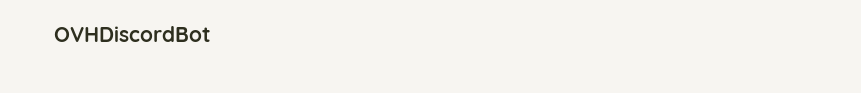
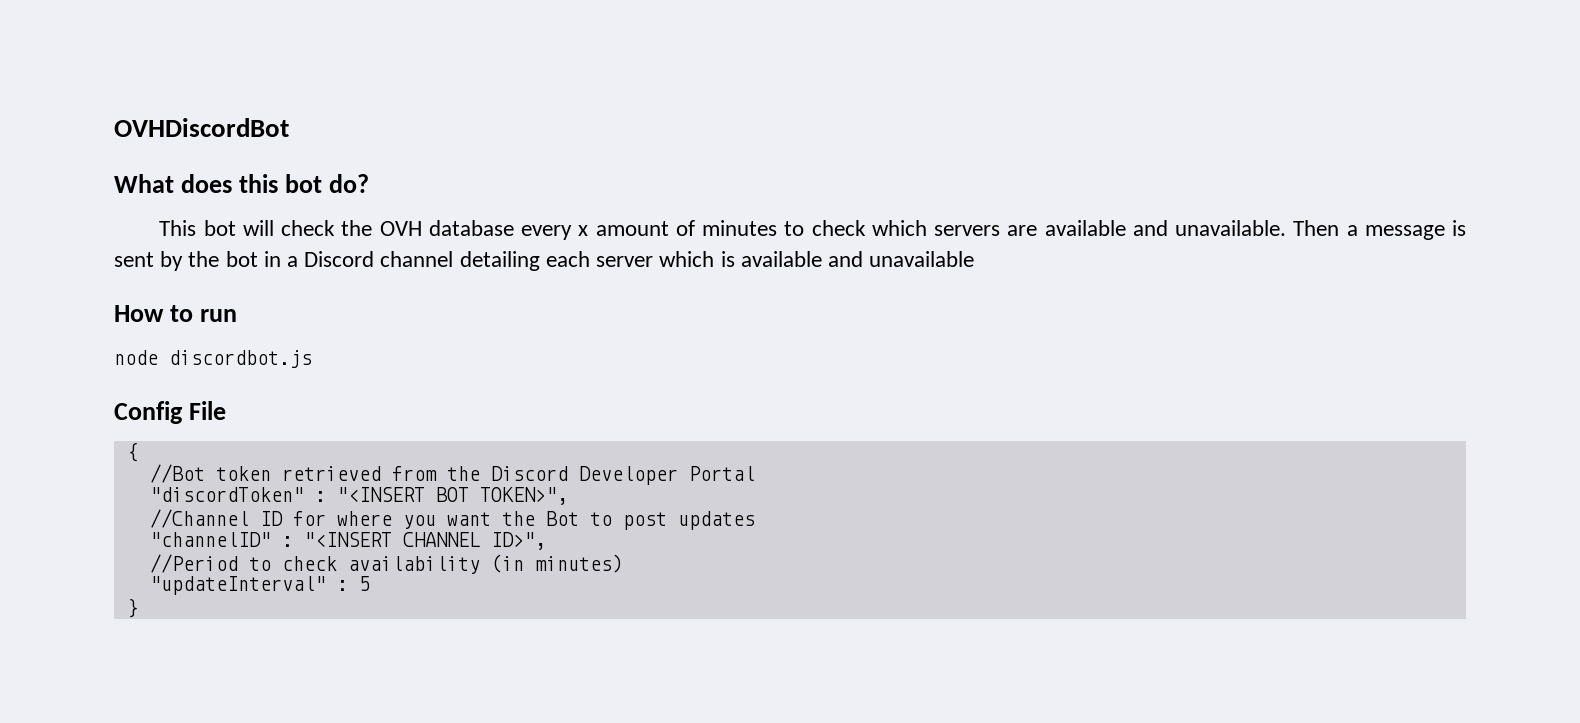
+ What does this bot do?
+ This bot will check the OVH database every x amount of minutes to check which servers are available and unavailable. Then a message is sent by the bot in a Discord channel detailing each server which is available and unavailable
+ How to run
+ node discordbot.js
+ Config File
+ {
+ //Bot token retrieved from the Discord Developer Portal
+ "discordToken" : "<INSERT BOT TOKEN>",
+ //Channel ID for where you want the Bot to post updates
+ "channelID" : "<INSERT CHANNEL ID>",
+ //Period to check availability (in minutes)
+ "updateInterval" : 5
+ }

